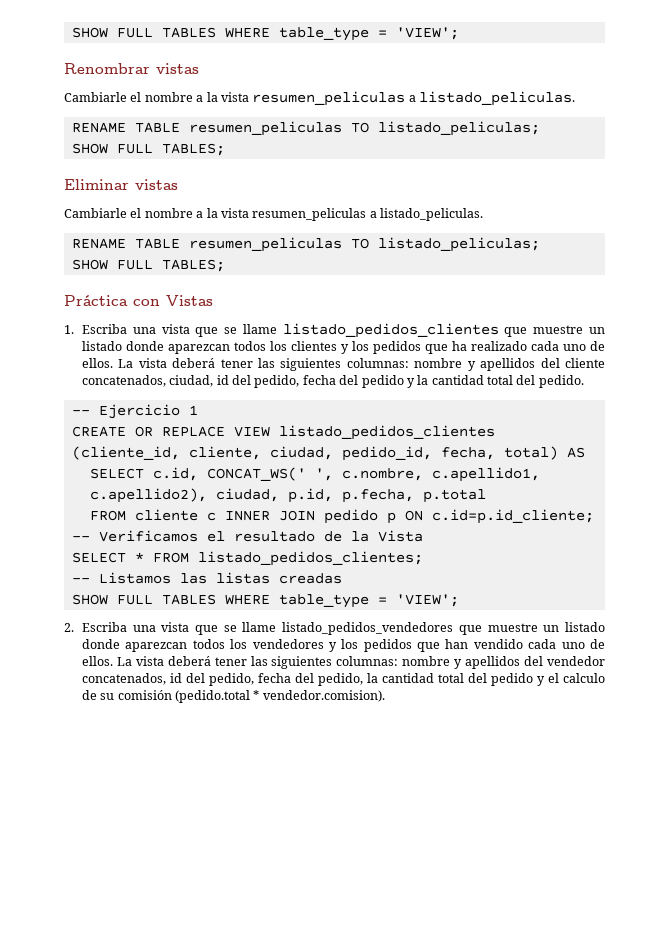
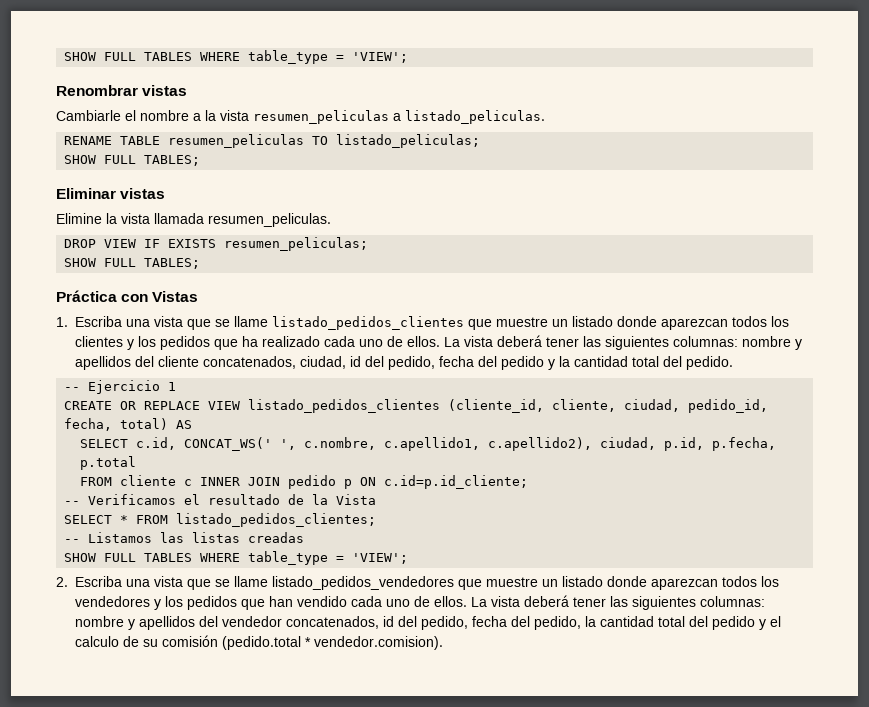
  Eliminar vistas
- Cambiarle el nombre a la vista resumen_peliculas a listado_peliculas.
- RENAME TABLE resumen_peliculas TO listado_peliculas;
+ Elimine la vista llamada resumen_peliculas.
+ DROP VIEW IF EXISTS resumen_peliculas;

